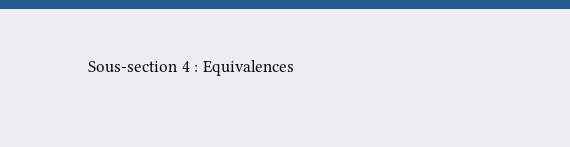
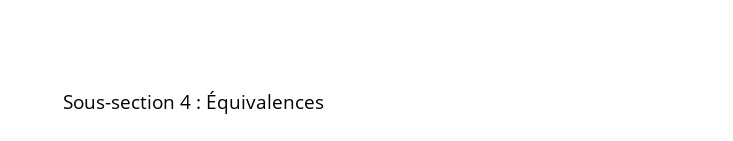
- Sous-section 4 : Equivalences
+ Sous-section 4 : Équivalences

